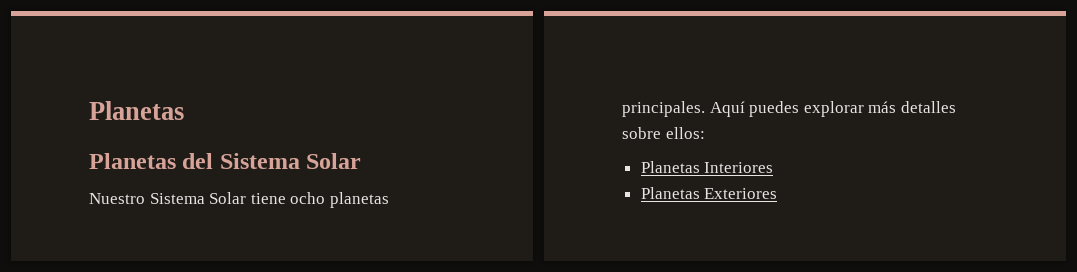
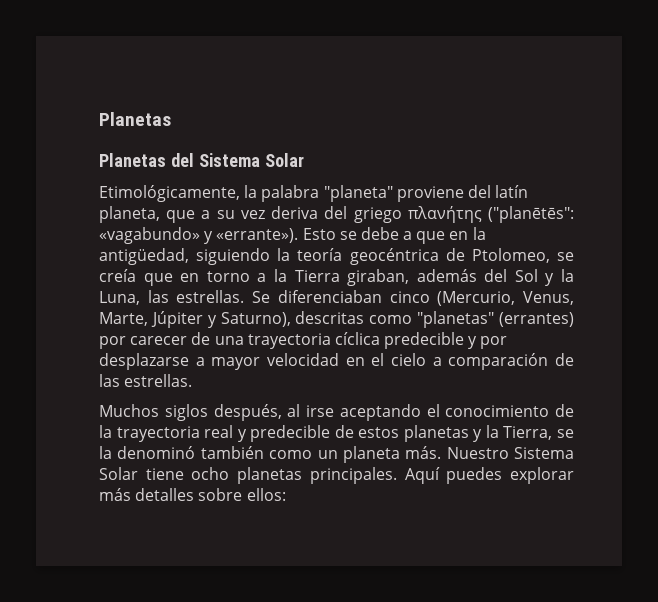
+ Etimológicamente, la palabra "planeta" proviene del latín planeta, que a su vez deriva del griego πλανήτης ("planētēs": «vagabundo» y «errante»). Esto se debe a que en la antigüedad, siguiendo la teoría geocéntrica de Ptolomeo, se creía que en torno a la Tierra giraban, además del Sol y la Luna, las estrellas. Se diferenciaban cinco (Mercurio, Venus, Marte, Júpiter y Saturno), descritas como "planetas" (errantes) por carecer de una trayectoria cíclica predecible y por desplazarse a mayor velocidad en el cielo a comparación de las estrellas.
+ Muchos siglos después, al irse aceptando el conocimiento de la trayectoria real y predecible de estos planetas y la Tierra, se la denominó también como un planeta más.
- Planetas Interiores
- Planetas Exteriores

